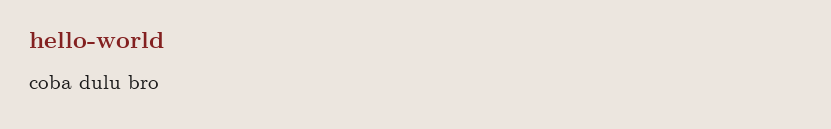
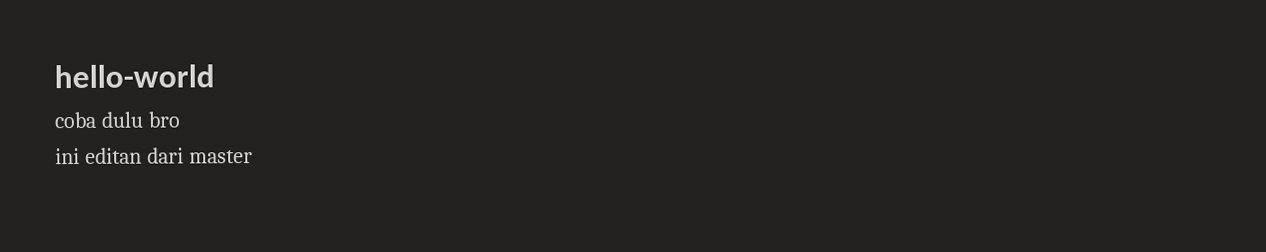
+ ini editan dari master

